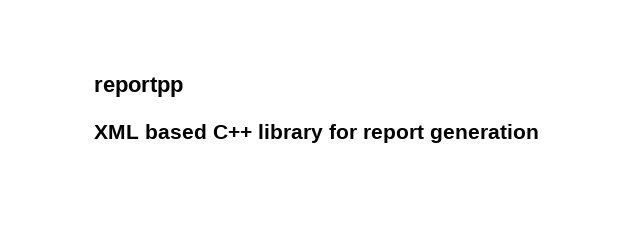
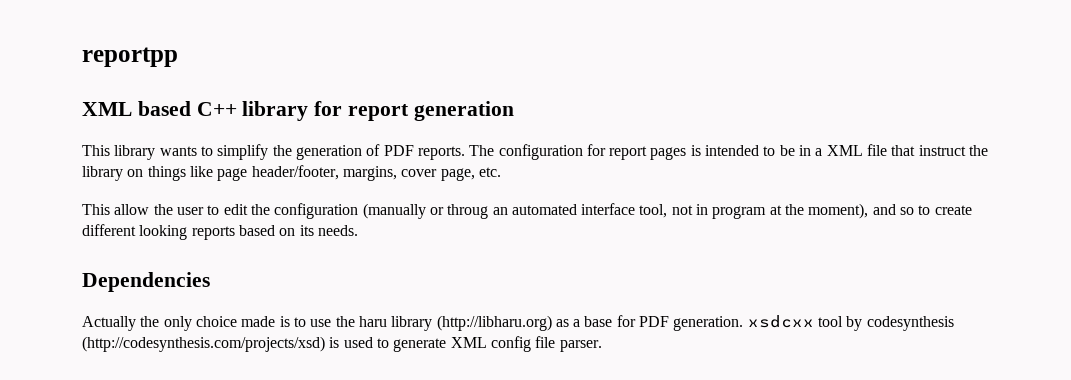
+ This library wants to simplify the generation of PDF reports. The configuration for report pages is intended to be in a XML file that instruct the library on things like page header/footer, margins, cover page, etc.
+ This allow the user to edit the configuration (manually or throug an automated interface tool, not in program at the moment), and so to create different looking reports based on its needs.
+ Dependencies
+ Actually the only choice made is to use the haru library (http://libharu.org) as a base for PDF generation. xsdcxx tool by codesynthesis (http://codesynthesis.com/projects/xsd) is used to generate XML config file parser.

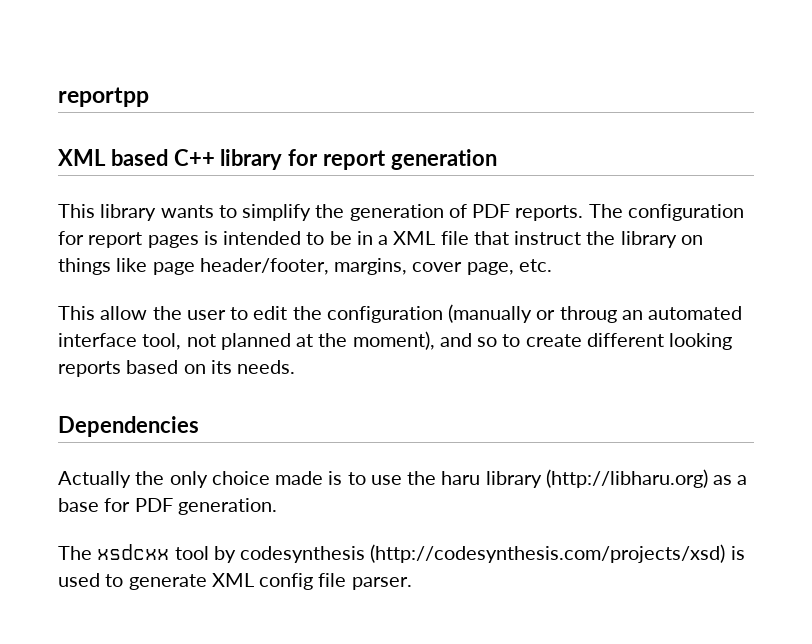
- This allow the user to edit the configuration (manually or throug an automated interface tool, not in program at the moment), and so to create different looking reports based on its needs.
+ This allow the user to edit the configuration (manually or throug an automated interface tool, not planned at the moment), and so to create different looking reports based on its needs.
- Actually the only choice made is to use the haru library (http://libharu.org) as a base for PDF generation. xsdcxx tool by codesynthesis (http://codesynthesis.com/projects/xsd) is used to generate XML config file parser.
+ Actually the only choice made is to use the haru library (http://libharu.org) as a base for PDF generation.
+ The xsdcxx tool by codesynthesis (http://codesynthesis.com/projects/xsd) is used to generate XML config file parser.

